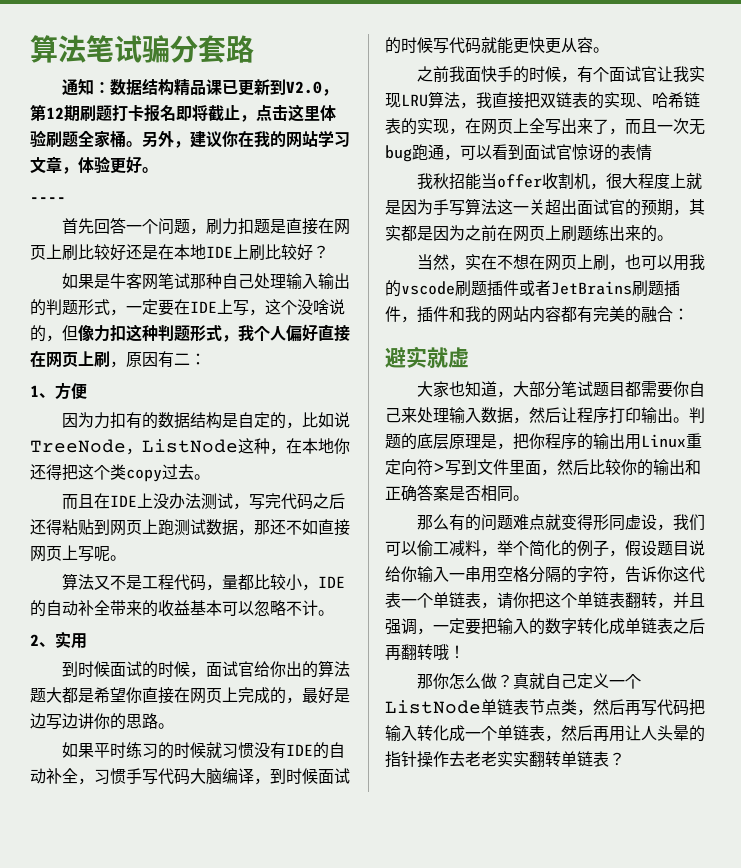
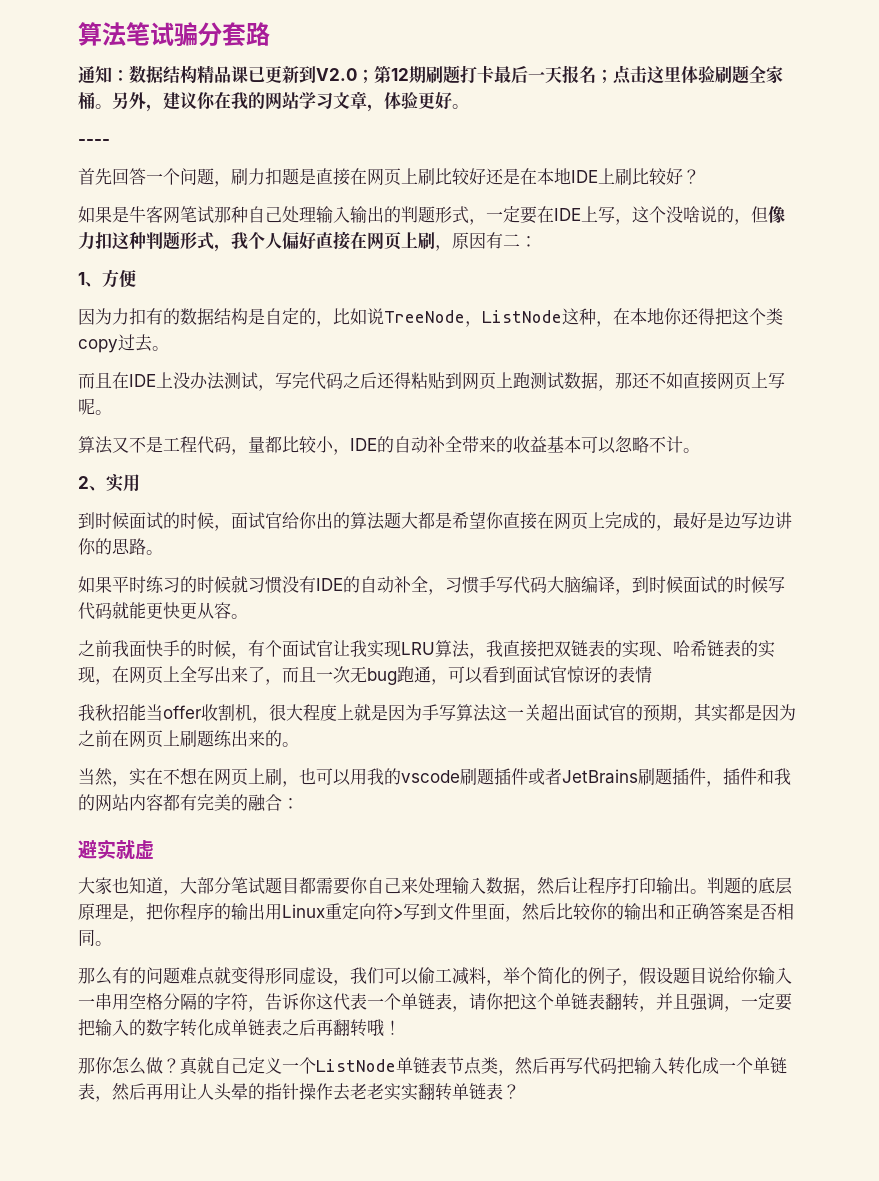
- 通知：数据结构精品课已更新到V2.0，第12期刷题打卡报名即将截止，点击这里体验刷题全家桶。
+ 通知：数据结构精品课已更新到V2.0；第12期刷题打卡最后一天报名；点击这里体验刷题全家桶。

